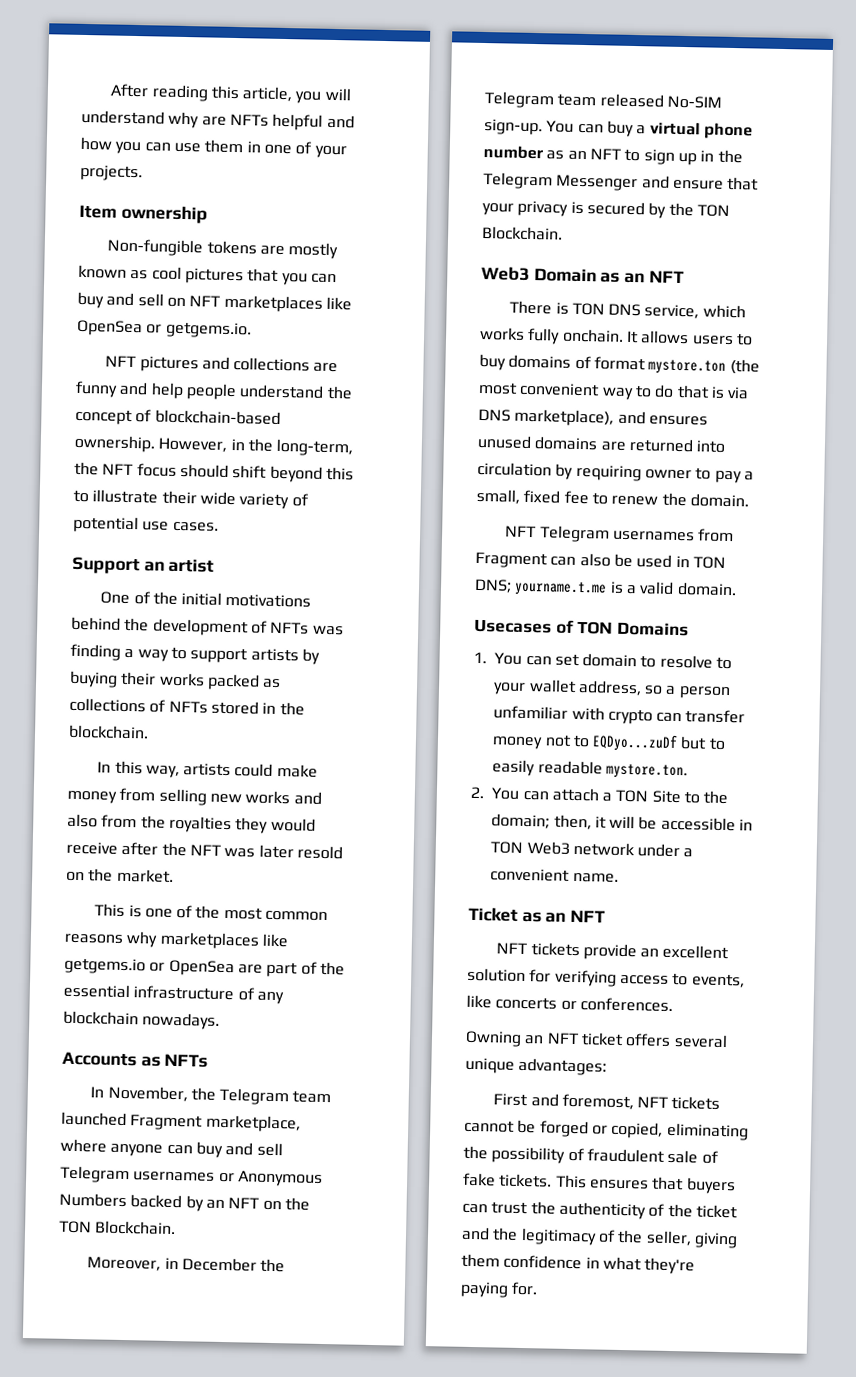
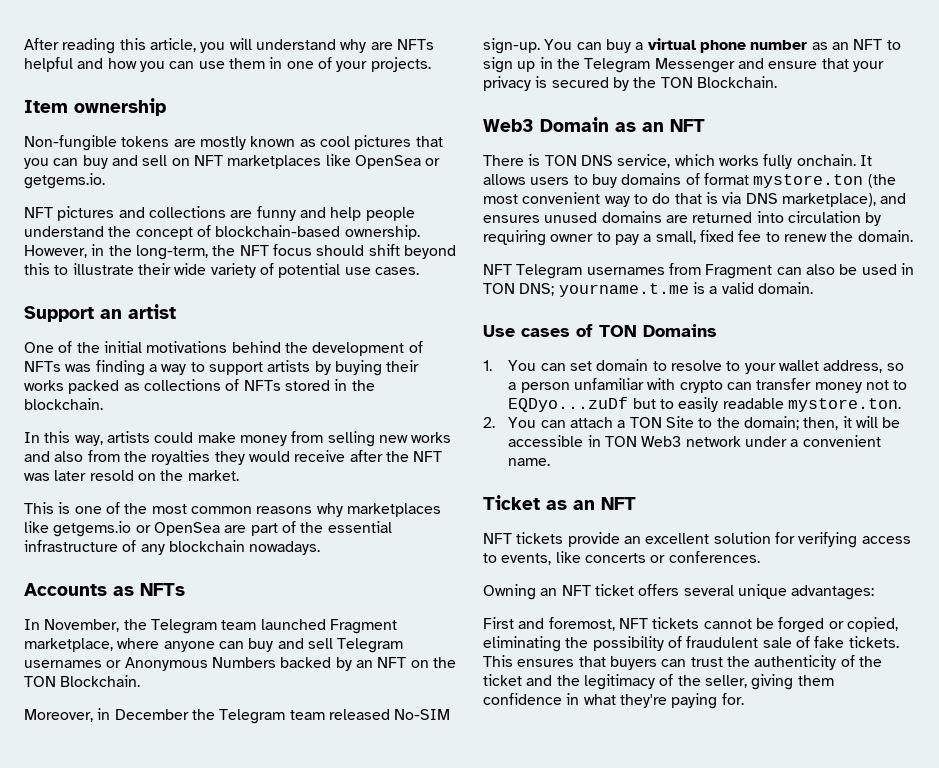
- Usecases of TON Domains
+ Use cases of TON Domains

